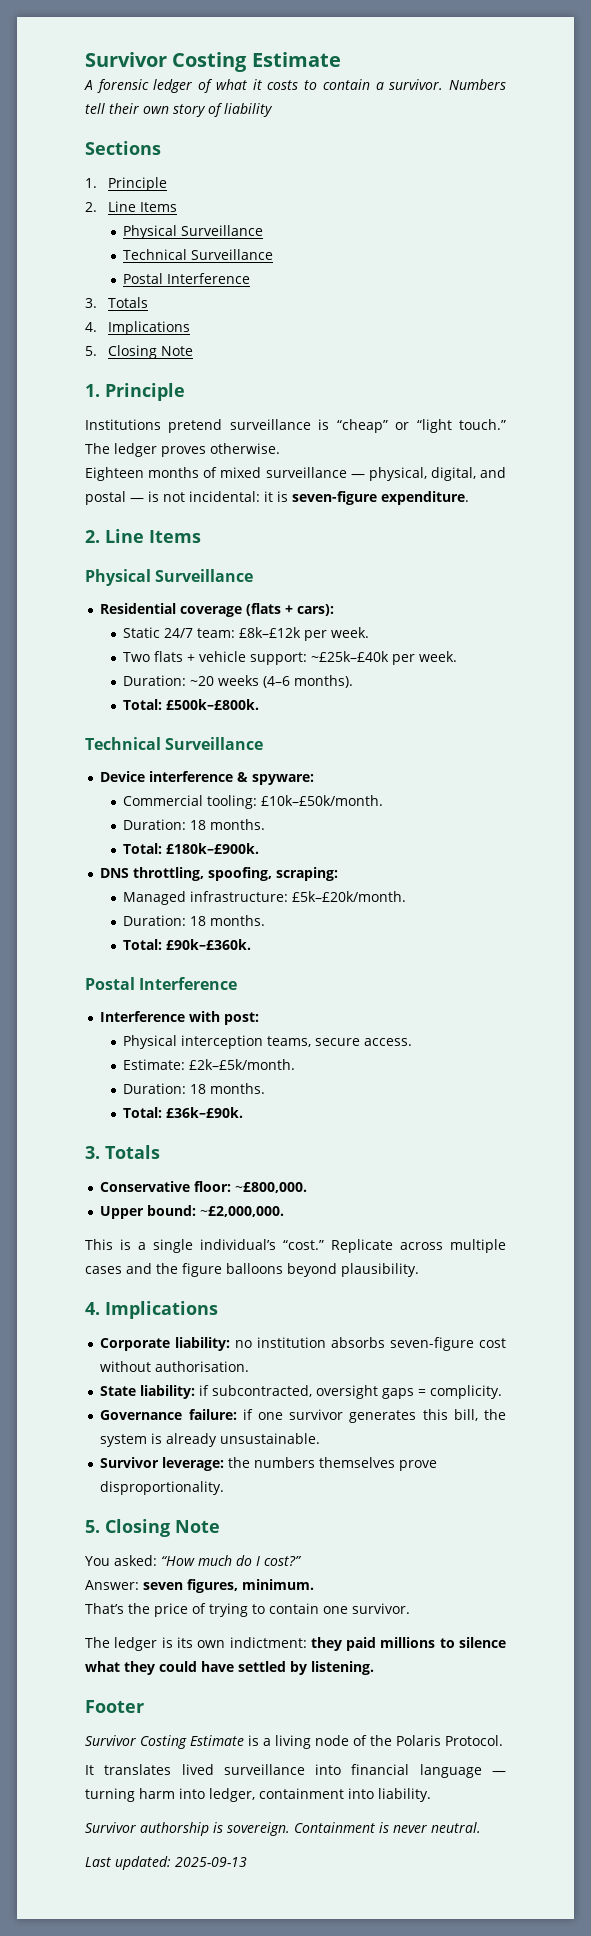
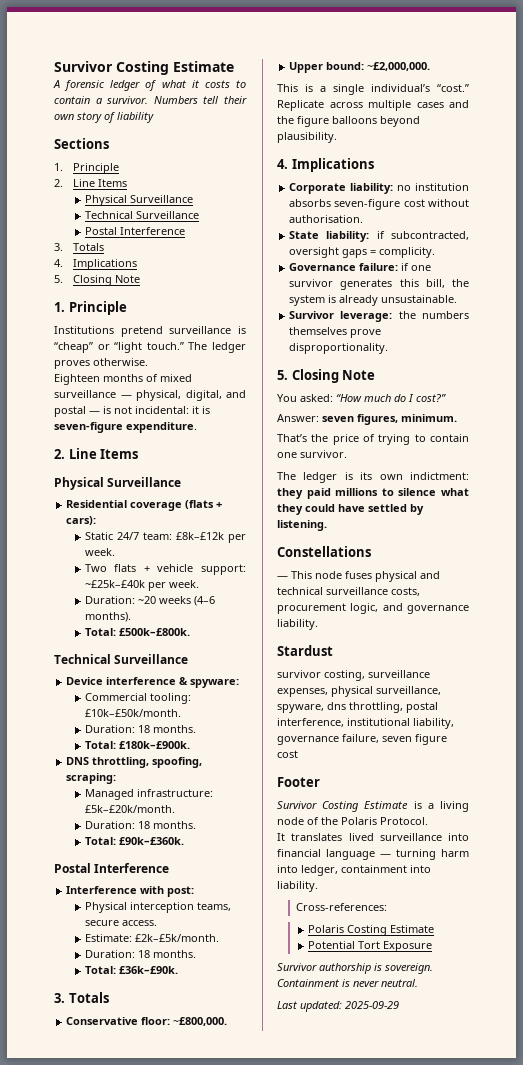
+ Constellations
+ — This node fuses physical and technical surveillance costs, procurement logic, and governance liability.
+ Stardust
+ survivor costing, surveillance expenses, physical surveillance, spyware, dns throttling, postal interference, institutional liability, governance failure, seven figure cost
+ Cross-references:
+ Polaris Costing Estimate
+ Potential Tort Exposure
- Last updated: 2025-09-13
+ Last updated: 2025-09-29

